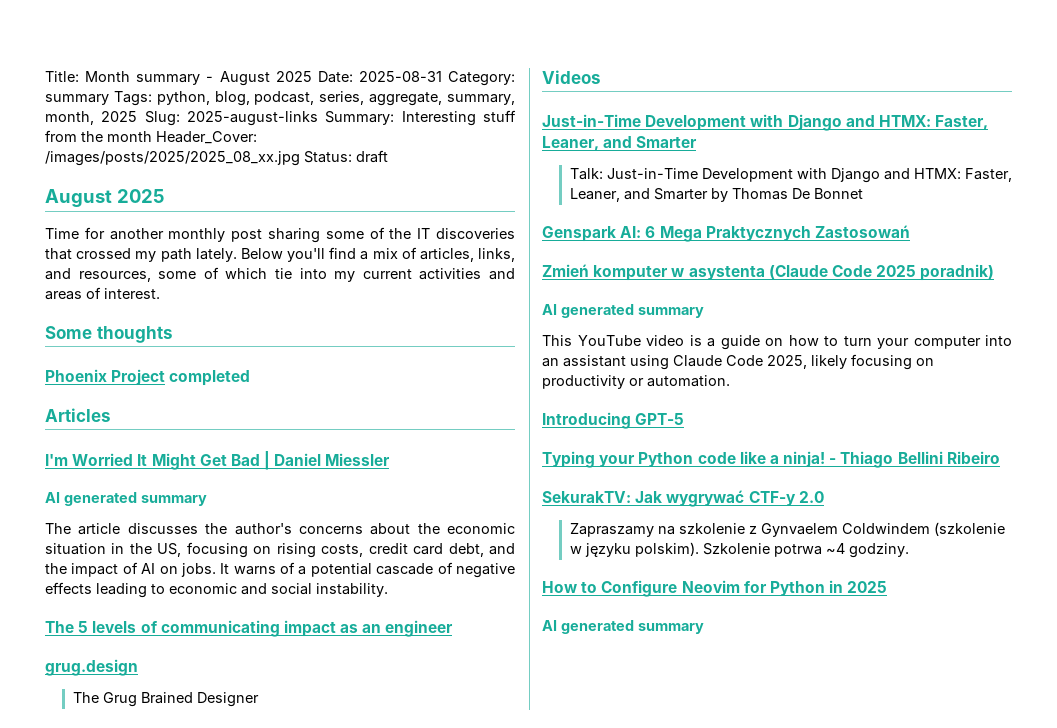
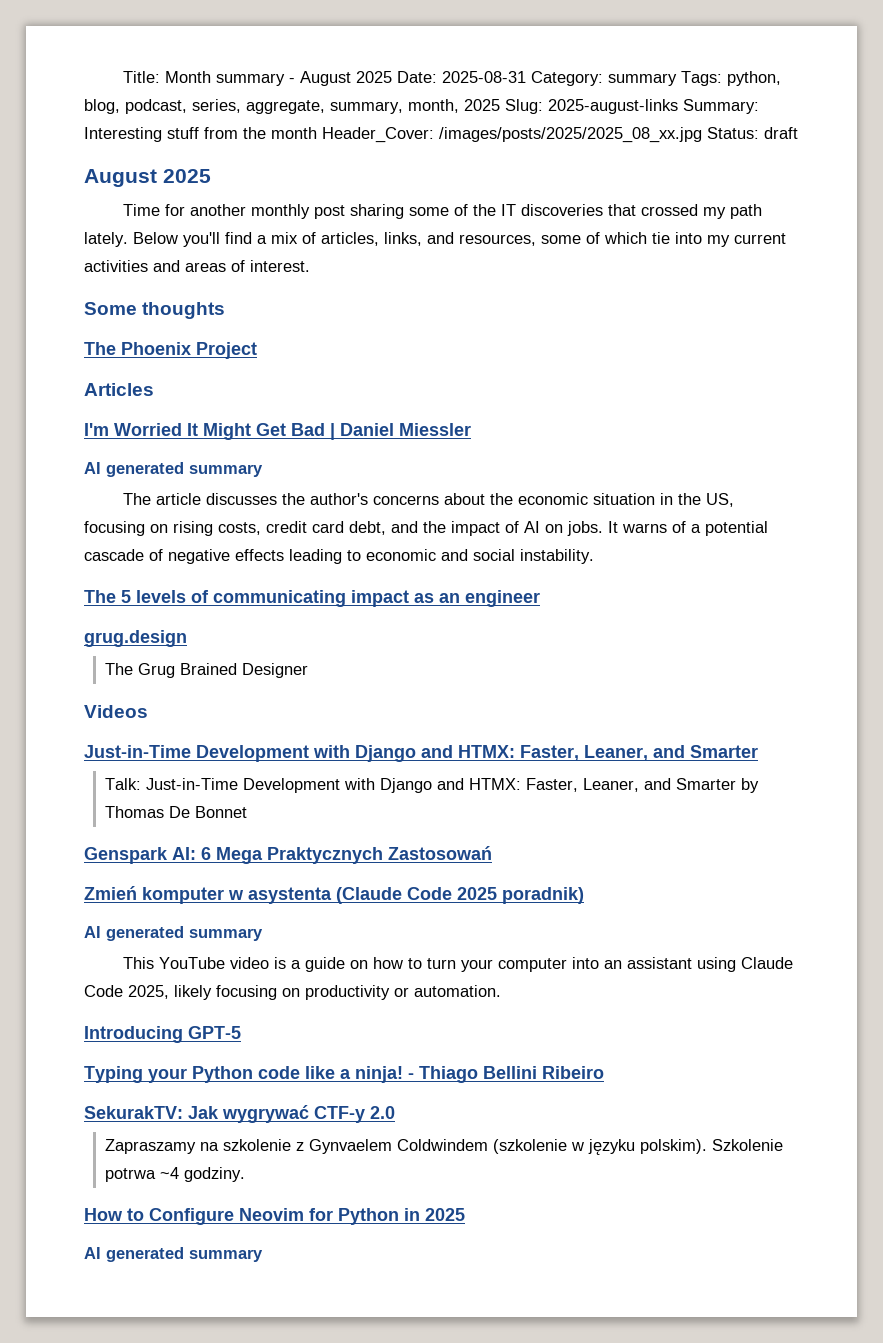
- Phoenix Project completed
+ The Phoenix Project

